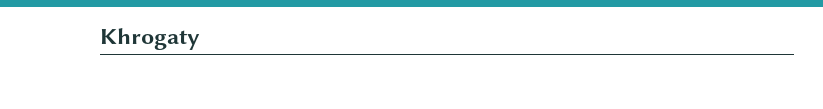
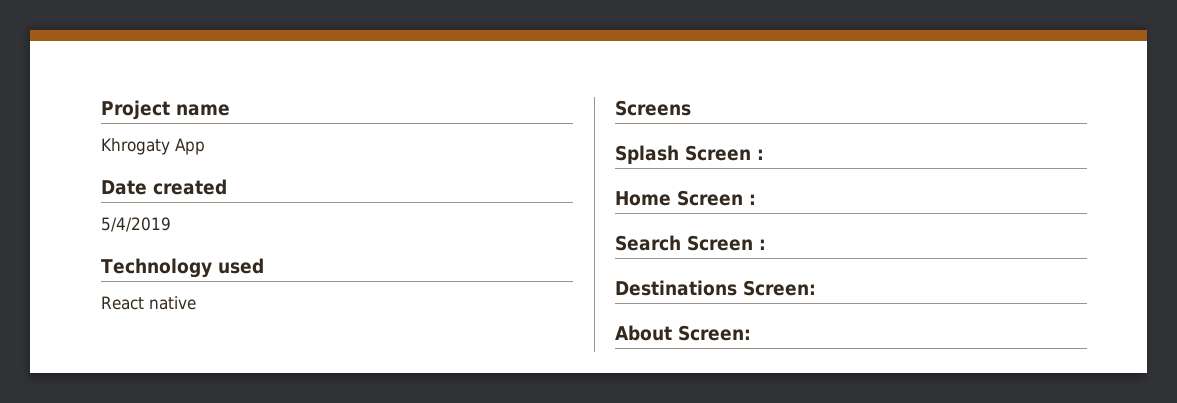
- Khrogaty
+ Project name
+ Khrogaty App
+ Date created
+ 5/4/2019
+ Technology used
+ React native
+ Screens
+ Splash Screen :
+ Home Screen :
+ Search Screen :
+ Destinations Screen:
+ About Screen:

